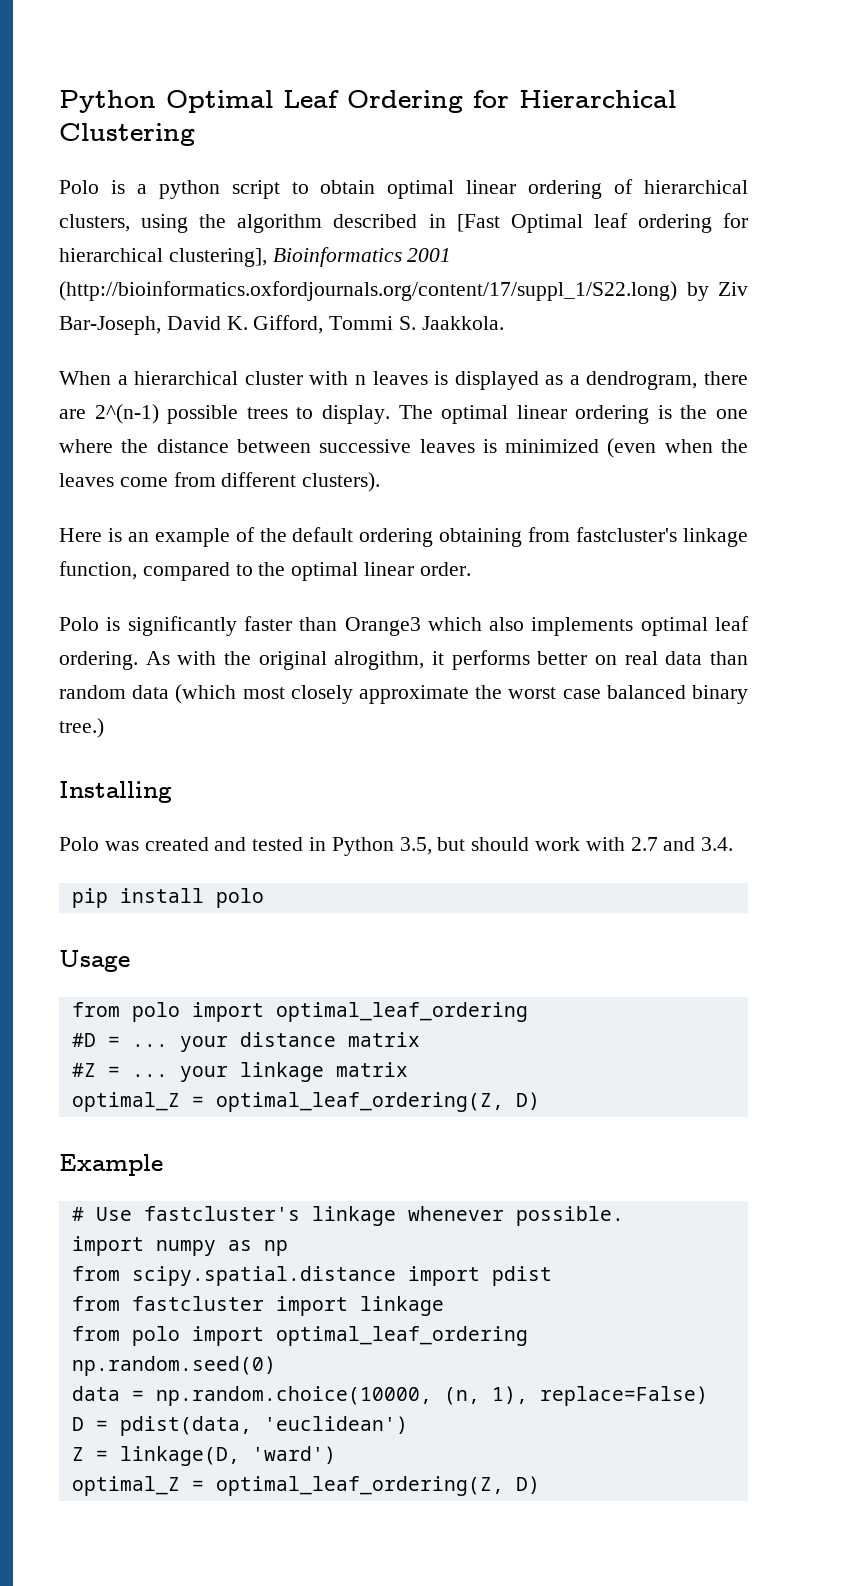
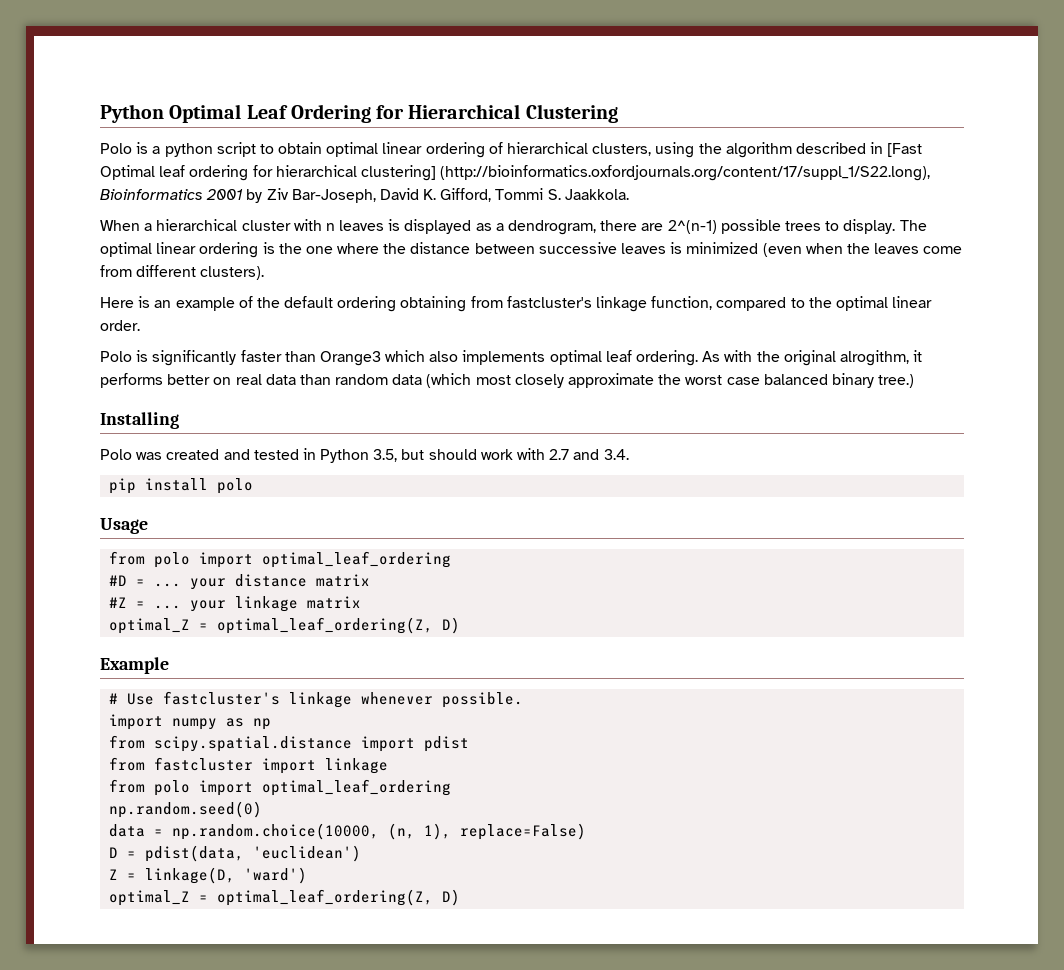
- Polo is a python script to obtain optimal linear ordering of hierarchical clusters, using the algorithm described in [Fast Optimal leaf ordering for hierarchical clustering], Bioinformatics 2001 (http://bioinformatics.oxfordjournals.org/content/17/suppl_1/S22.long) by Ziv Bar-Joseph, David K. Gifford, Tommi S. Jaakkola.
+ Polo is a python script to obtain optimal linear ordering of hierarchical clusters, using the algorithm described in [Fast Optimal leaf ordering for hierarchical clustering] (http://bioinformatics.oxfordjournals.org/content/17/suppl_1/S22.long), Bioinformatics 2001 by Ziv Bar-Joseph, David K. Gifford, Tommi S. Jaakkola.

